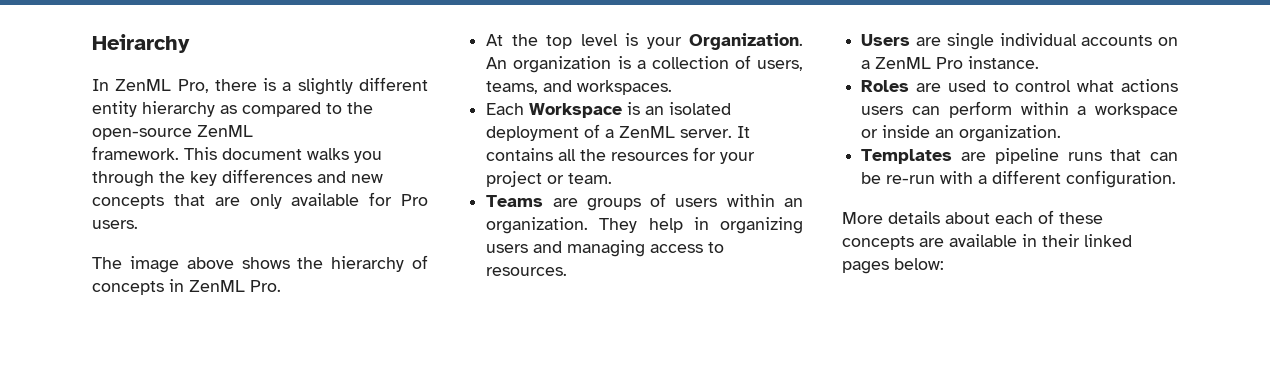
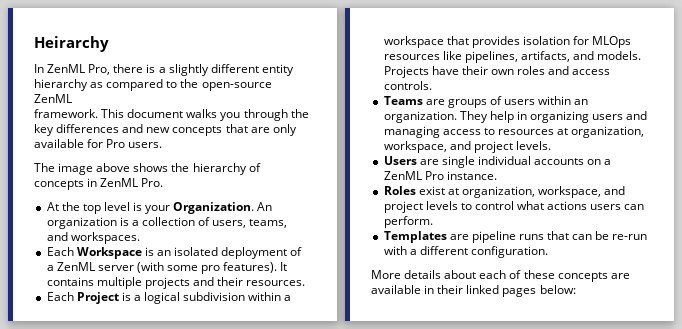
- Each Workspace is an isolated deployment of a ZenML server. It contains all the resources for your project or team.
+ Each Workspace is an isolated deployment of a ZenML server (with some pro features). It contains multiple projects and their resources.
+ Each Project is a logical subdivision within a workspace that provides isolation for MLOps resources like pipelines, artifacts, and models. Projects have their own roles and access controls.
- They help in organizing users and managing access to resources.
+ They help in organizing users and managing access to resources at organization, workspace, and project levels.
- Roles are used to control what actions users can perform within a workspace or inside an organization.
+ Roles exist at organization, workspace, and project levels to control what actions users can perform.

